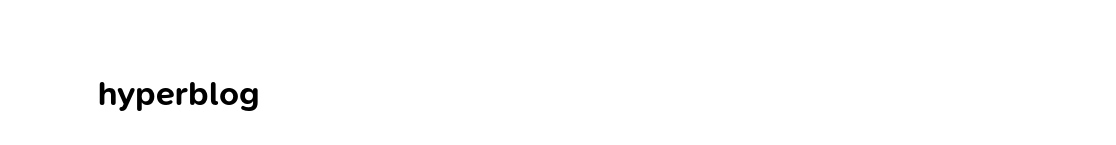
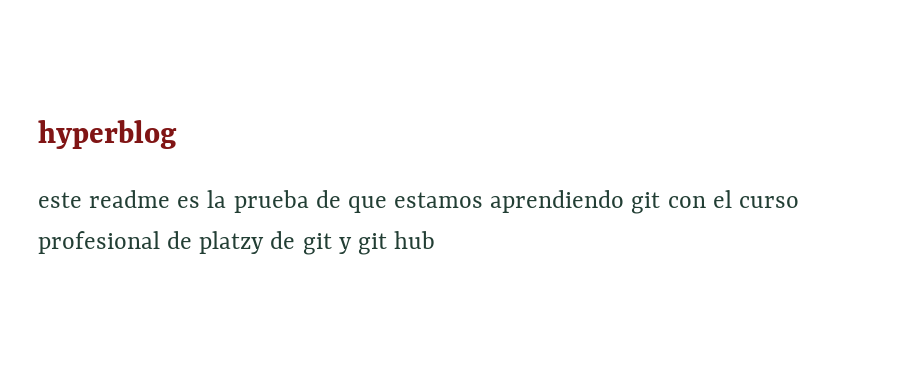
+ este readme es la prueba de que estamos aprendiendo git con el curso profesional de platzy de git y git hub

